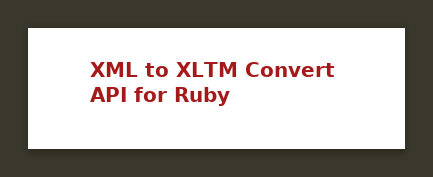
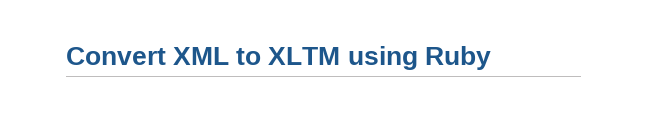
- XML to XLTM Convert API for Ruby
+ Convert XML to XLTM using Ruby

